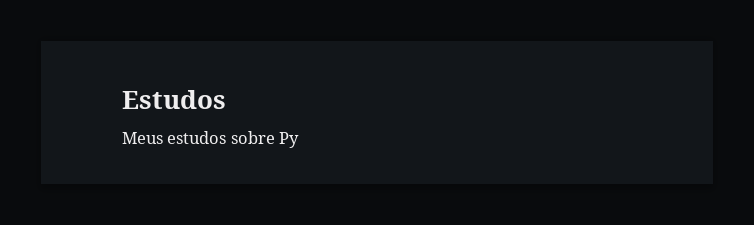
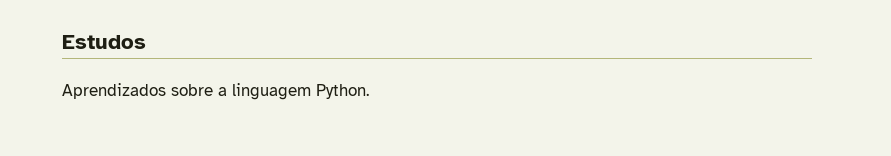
- Meus estudos sobre Py
+ Aprendizados sobre a linguagem Python.

